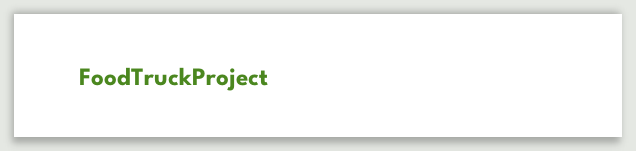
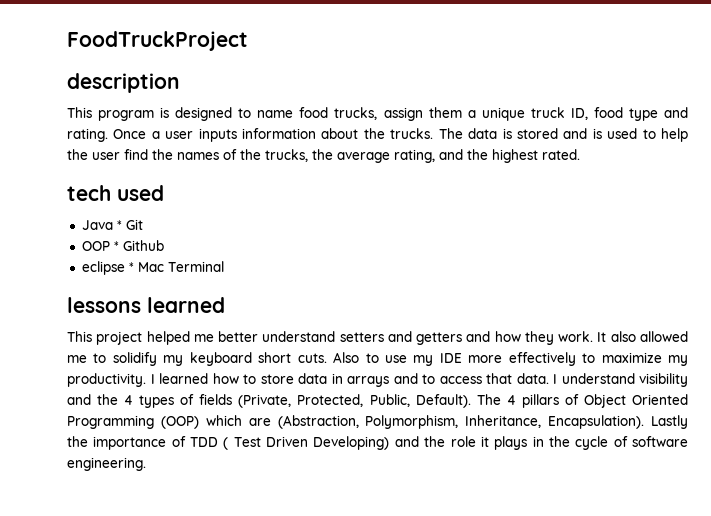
+ description
+ This program is designed to name food trucks, assign them a unique truck ID, food type and rating. Once a user inputs information about the trucks. The data is stored and is used to help the user find the names of the trucks, the average rating, and the highest rated.
+ tech used
+ Java * Git
+ OOP * Github
+ eclipse * Mac Terminal
+ lessons learned
+ This project helped me better understand setters and getters and how they work. It also allowed me to solidify my keyboard short cuts. Also to use my IDE more effectively to maximize my productivity. I learned how to store data in arrays and to access that data. I understand visibility and the 4 types of fields (Private, Protected, Public, Default). The 4 pillars of Object Oriented Programming (OOP) which are (Abstraction, Polymorphism, Inheritance, Encapsulation). Lastly the importance of TDD ( Test Driven Developing) and the role it plays in the cycle of software engineering.

